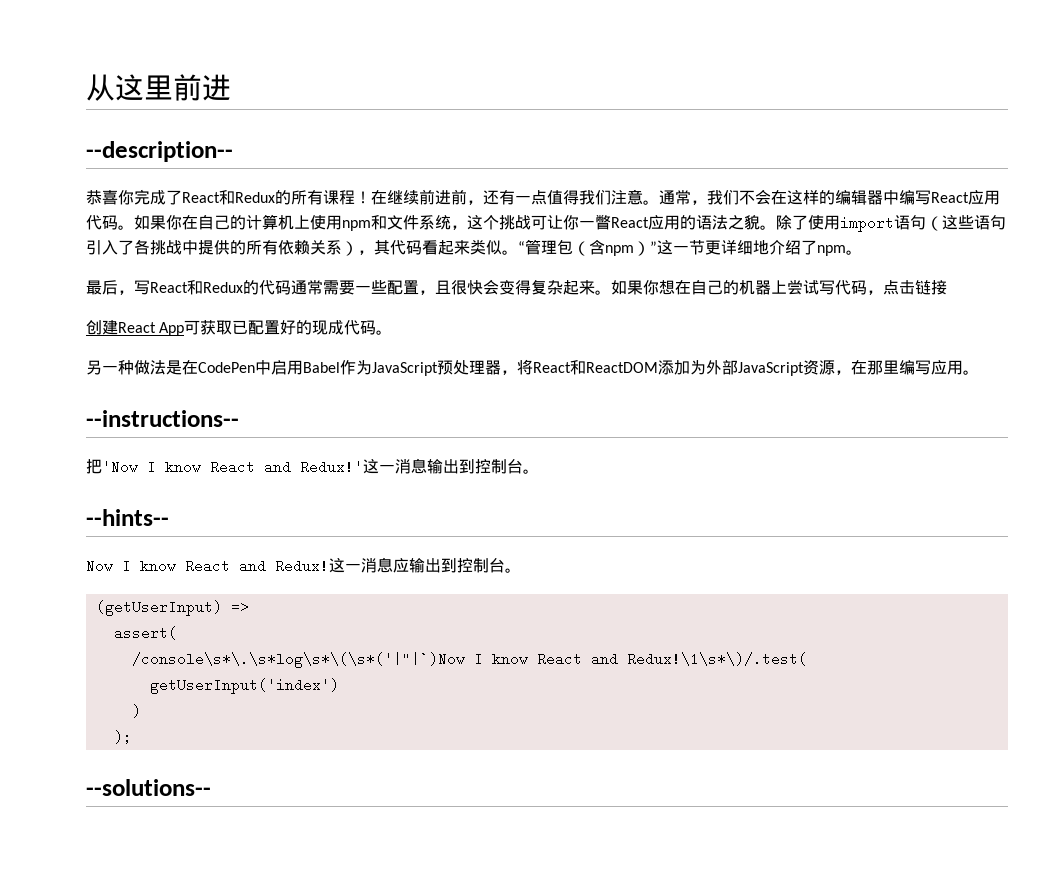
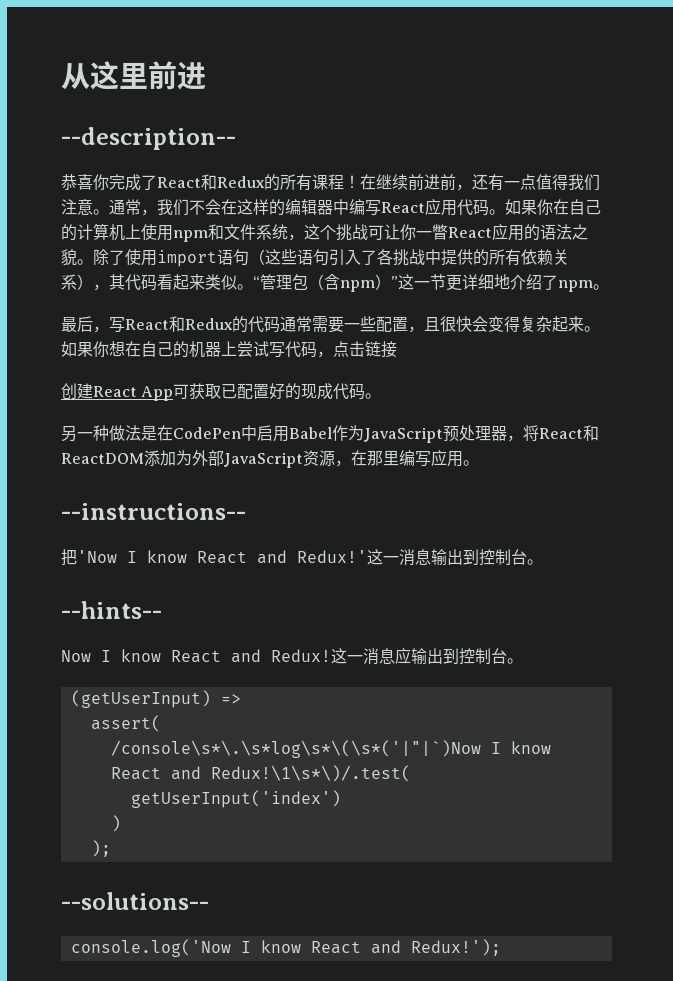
+ console.log('Now I know React and Redux!');

